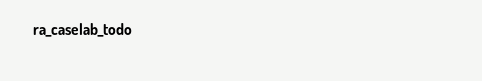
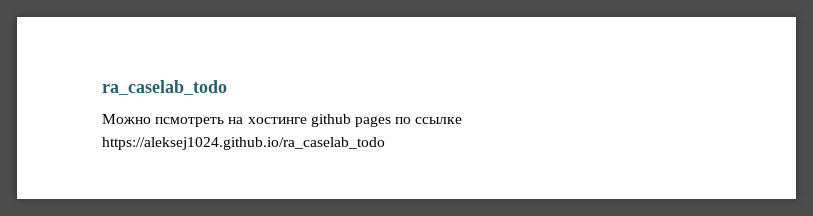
+ Можно псмотреть на хостинге github pages по ссылке https://aleksej1024.github.io/ra_caselab_todo

